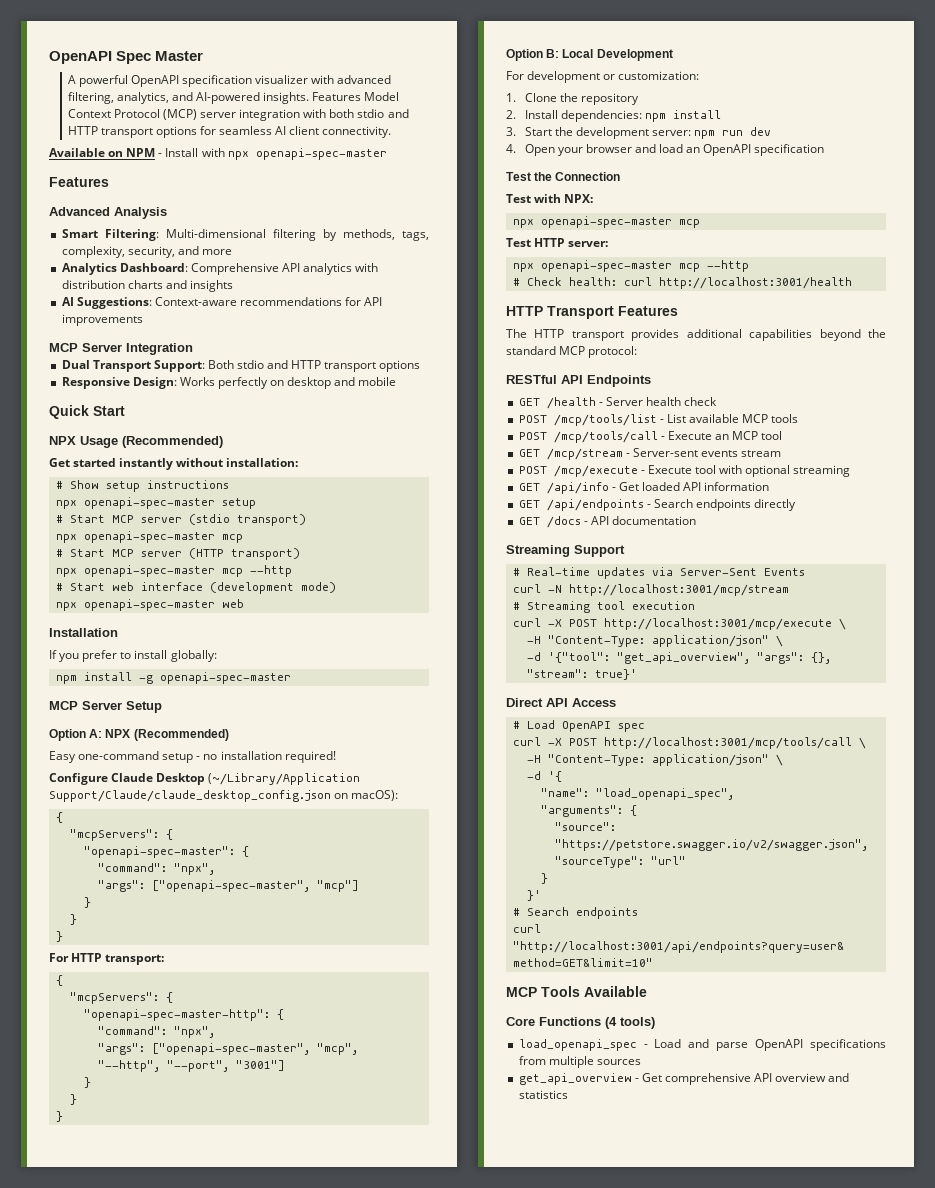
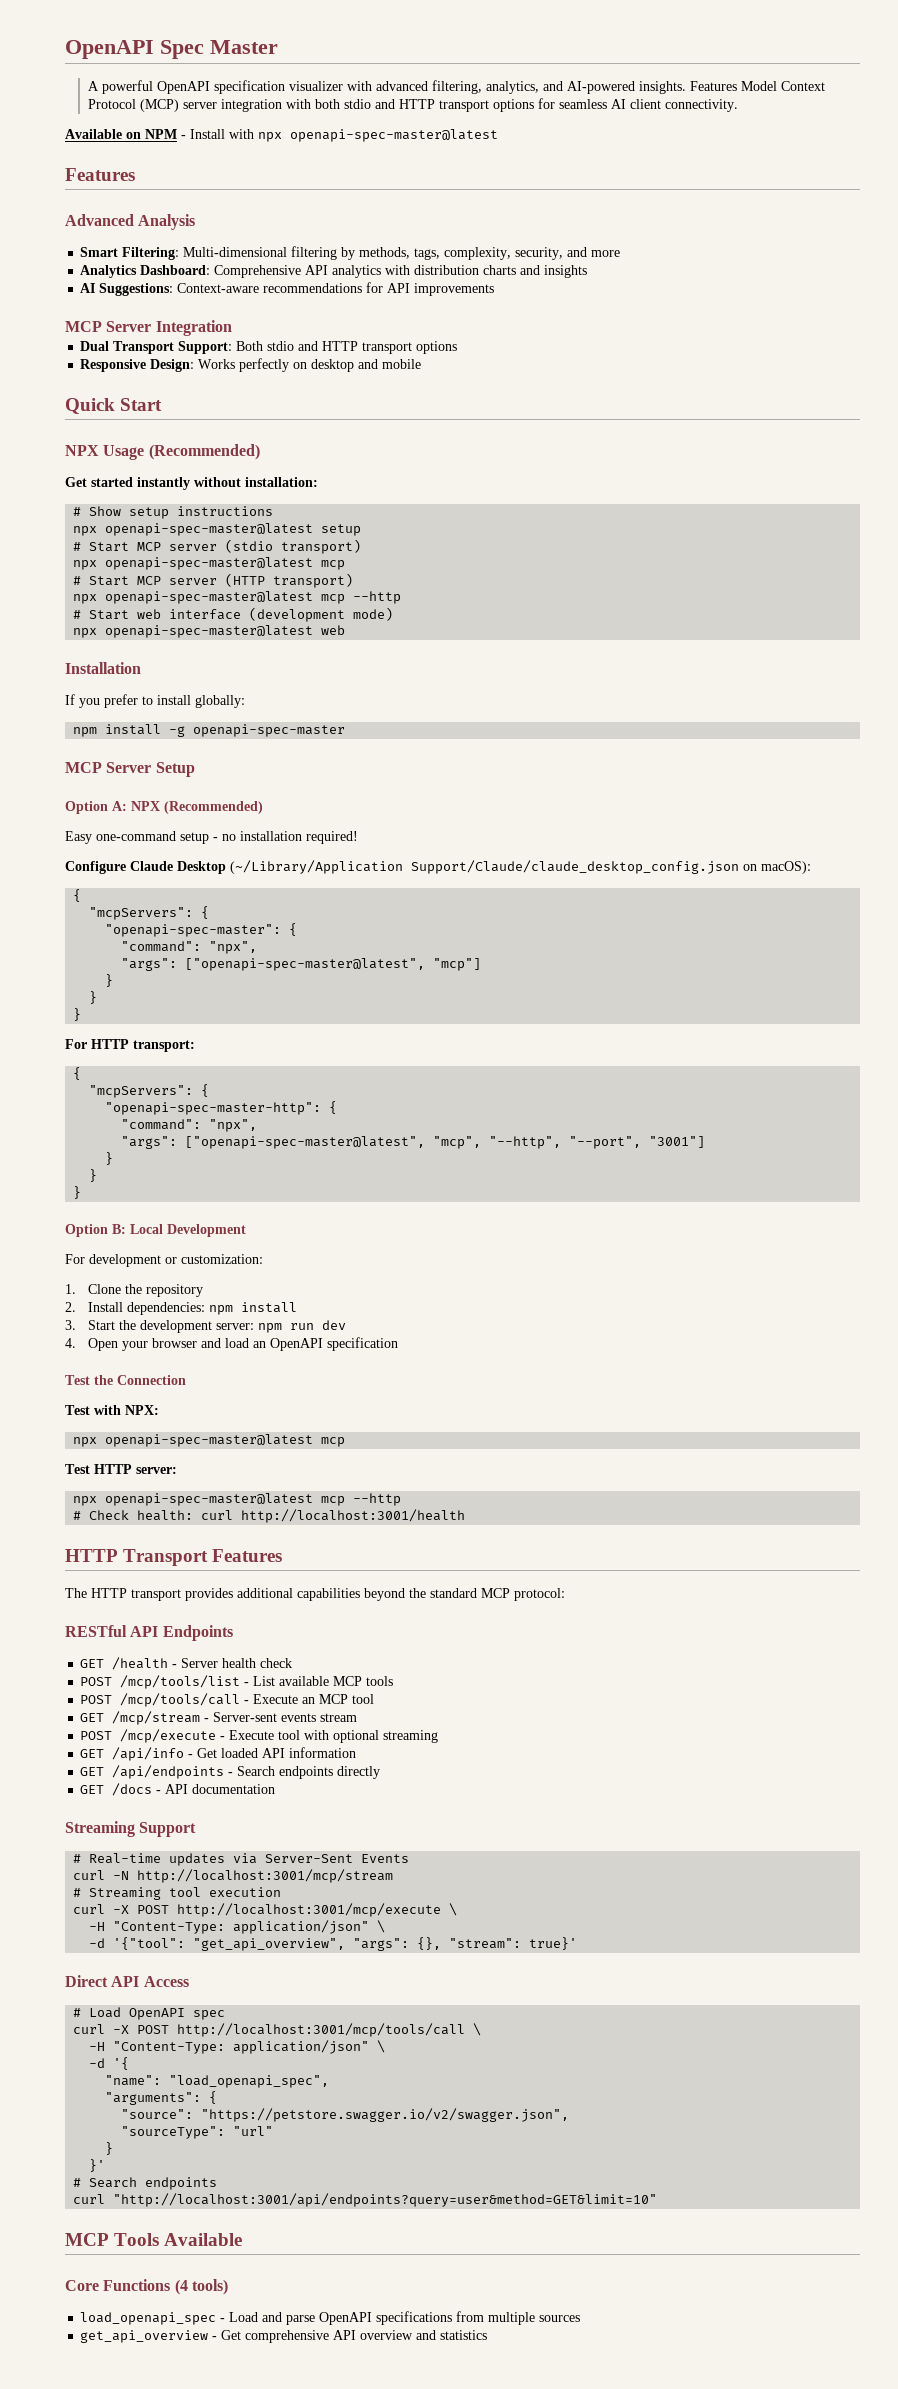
- Available on NPM - Install with npx openapi-spec-master
+ Available on NPM - Install with npx openapi-spec-master@latest
- npx openapi-spec-master setup
+ npx openapi-spec-master@latest setup
  # Start MCP server (stdio transport)
- npx openapi-spec-master mcp
+ npx openapi-spec-master@latest mcp
  # Start MCP server (HTTP transport)
- npx openapi-spec-master mcp --http
+ npx openapi-spec-master@latest mcp --http
- npx openapi-spec-master web
+ npx openapi-spec-master@latest web
- "args": ["openapi-spec-master", "mcp"]
+ "args": ["openapi-spec-master@latest", "mcp"]
- "args": ["openapi-spec-master", "mcp", "--http", "--port", "3001"]
+ "args": ["openapi-spec-master@latest", "mcp", "--http", "--port", "3001"]
  Test with NPX:
- npx openapi-spec-master mcp
+ npx openapi-spec-master@latest mcp
  Test HTTP server:
- npx openapi-spec-master mcp --http
+ npx openapi-spec-master@latest mcp --http

